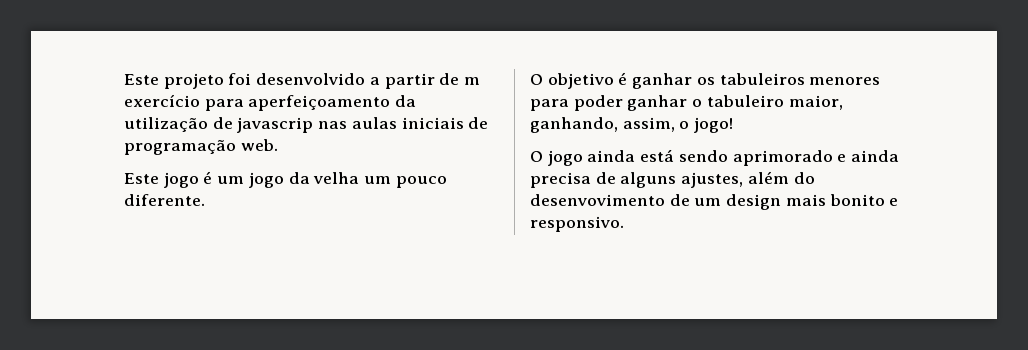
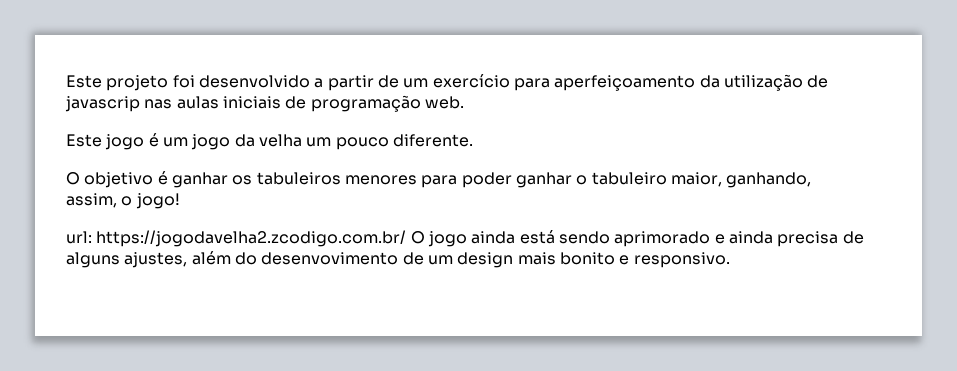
- Este projeto foi desenvolvido a partir de m exercício para aperfeiçoamento da utilização de javascrip nas aulas iniciais de programação web.
+ Este projeto foi desenvolvido a partir de um exercício para aperfeiçoamento da utilização de javascrip nas aulas iniciais de programação web.
- O jogo ainda está sendo aprimorado e ainda precisa de alguns ajustes, além do desenvovimento de um design mais bonito e responsivo.
+ url: https://jogodavelha2.zcodigo.com.br/ O jogo ainda está sendo aprimorado e ainda precisa de alguns ajustes, além do desenvovimento de um design mais bonito e responsivo.

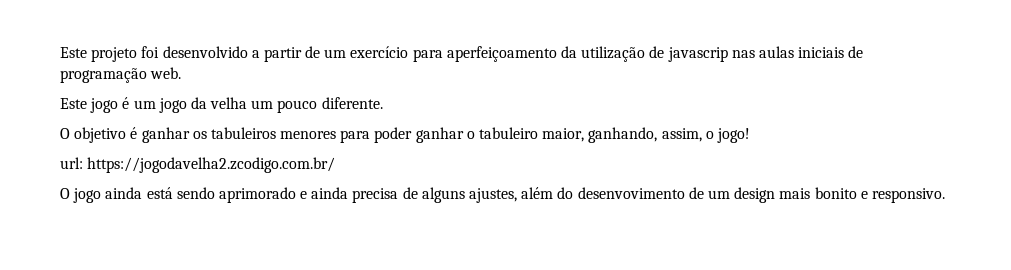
- url: https://jogodavelha2.zcodigo.com.br/ O jogo ainda está sendo aprimorado e ainda precisa de alguns ajustes, além do desenvovimento de um design mais bonito e responsivo.
+ url: https://jogodavelha2.zcodigo.com.br/
+ O jogo ainda está sendo aprimorado e ainda precisa de alguns ajustes, além do desenvovimento de um design mais bonito e responsivo.

